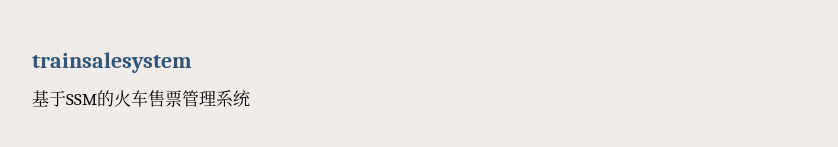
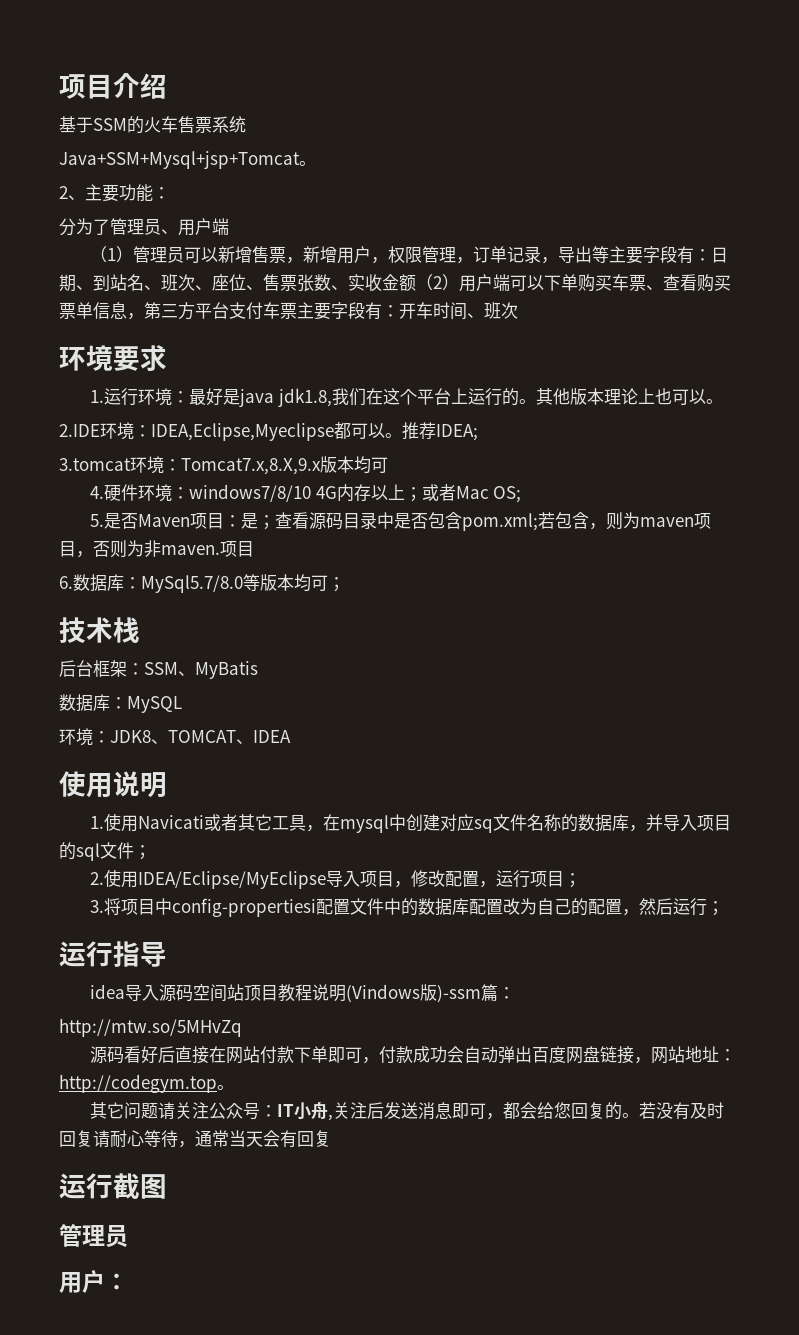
- trainsalesystem
+ 项目介绍
- 基于SSM的火车售票管理系统
+ 基于SSM的火车售票系统
+ Java+SSM+Mysql+jsp+Tomcat。
+ 2、主要功能：
+ 分为了管理员、用户端
+ （1）管理员可以新增售票，新增用户，权限管理，订单记录，导出等主要字段有：日期、到站名、班次、座位、售票张数、实收金额（2）用户端可以下单购买车票、查看购买票单信息，第三方平台支付车票主要字段有：开车时间、班次
+ 环境要求
+ 1.运行环境：最好是java jdk1.8,我们在这个平台上运行的。其他版本理论上也可以。
+ 2.IDE环境：IDEA,Eclipse,Myeclipse都可以。推荐IDEA;
+ 3.tomcat环境：Tomcat7.x,8.X,9.x版本均可
+ 4.硬件环境：windows7/8/10 4G内存以上；或者Mac OS;
+ 5.是否Maven项目：是；查看源码目录中是否包含pom.xml;若包含，则为maven项目，否则为非maven.项目
+ 6.数据库：MySql5.7/8.0等版本均可；
+ 技术栈
+ 后台框架：SSM、MyBatis
+ 数据库：MySQL
+ 环境：JDK8、TOMCAT、IDEA
+ 使用说明
+ 1.使用Navicati或者其它工具，在mysql中创建对应sq文件名称的数据库，并导入项目的sql文件；
+ 2.使用IDEA/Eclipse/MyEclipse导入项目，修改配置，运行项目；
+ 3.将项目中config-propertiesi配置文件中的数据库配置改为自己的配置，然后运行；
+ 运行指导
+ idea导入源码空间站顶目教程说明(Vindows版)-ssm篇：
+ http://mtw.so/5MHvZq
+ 源码看好后直接在网站付款下单即可，付款成功会自动弹出百度网盘链接，网站地址：http://codegym.top。
+ 其它问题请关注公众号：IT小舟,关注后发送消息即可，都会给您回复的。若没有及时回复请耐心等待，通常当天会有回复
+ 运行截图
+ 管理员
+ 用户：

